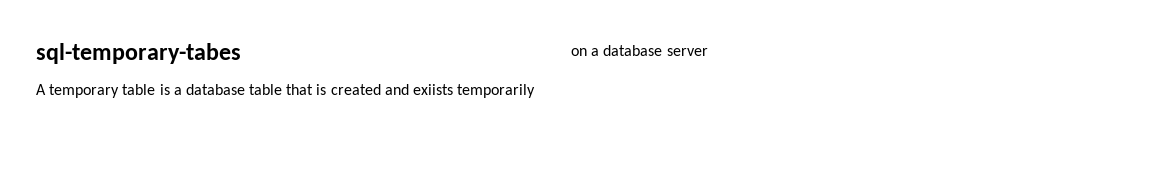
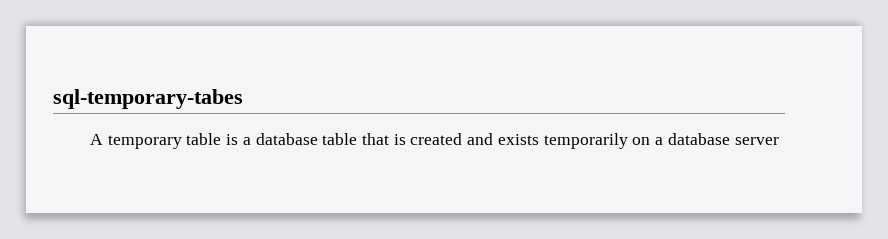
- A temporary table is a database table that is created and exiists temporarily on a database server
+ A temporary table is a database table that is created and exists temporarily on a database server

